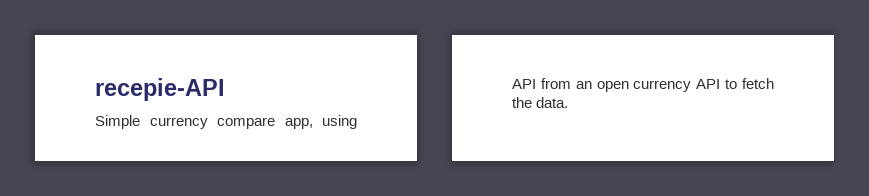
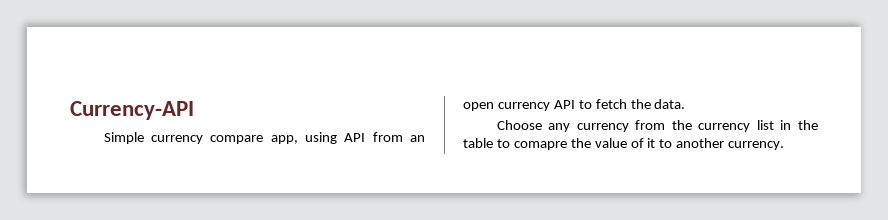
- recepie-API
+ Currency-API
+ Choose any currency from the currency list in the table to comapre the value of it to another currency.

